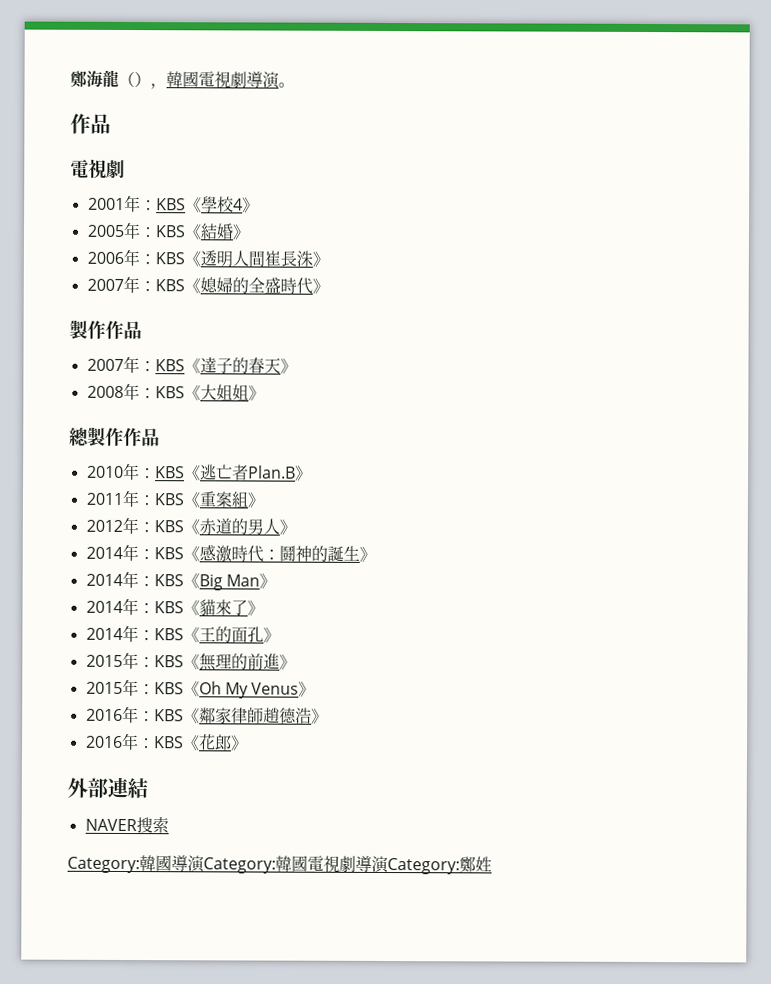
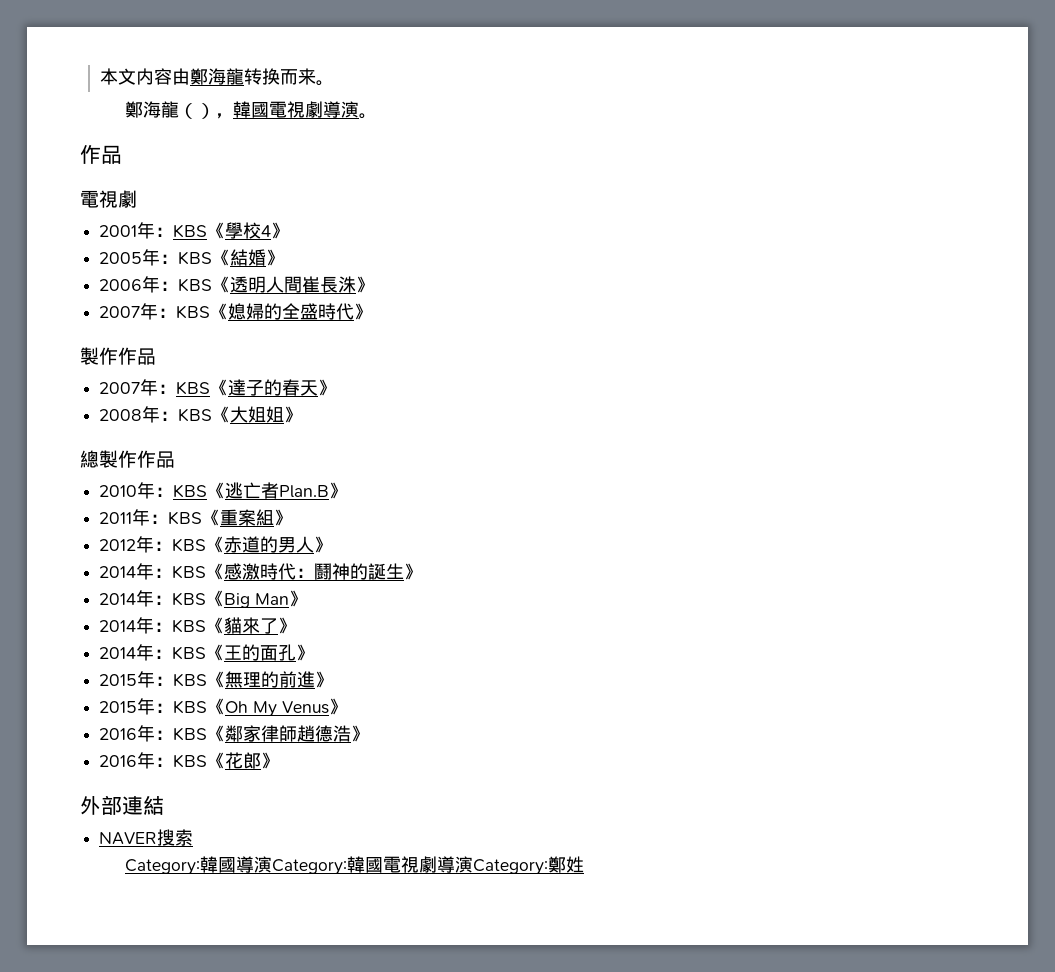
+ 本文内容由鄭海龍转换而来。

